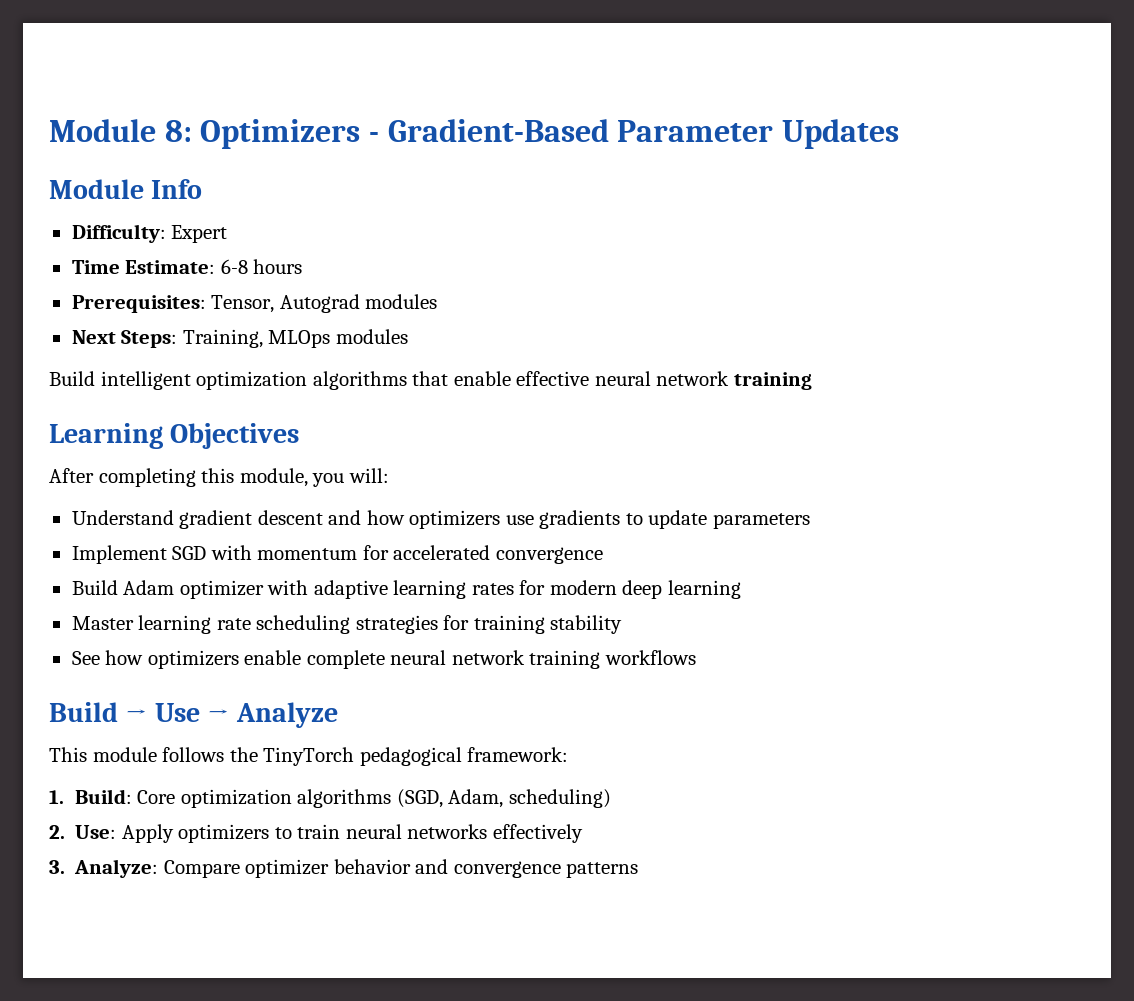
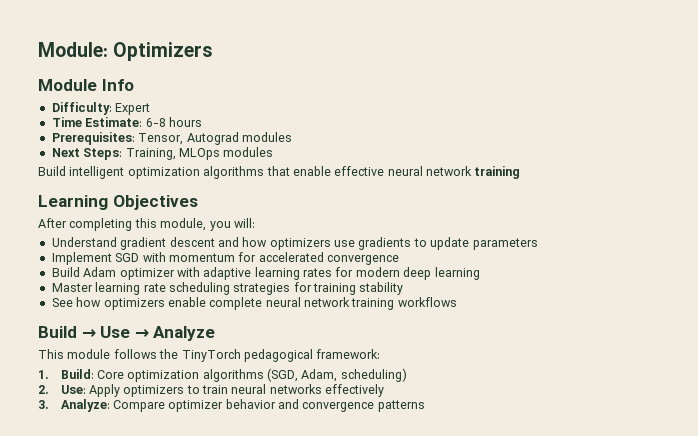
- Module 8: Optimizers - Gradient-Based Parameter Updates
+ Module: Optimizers

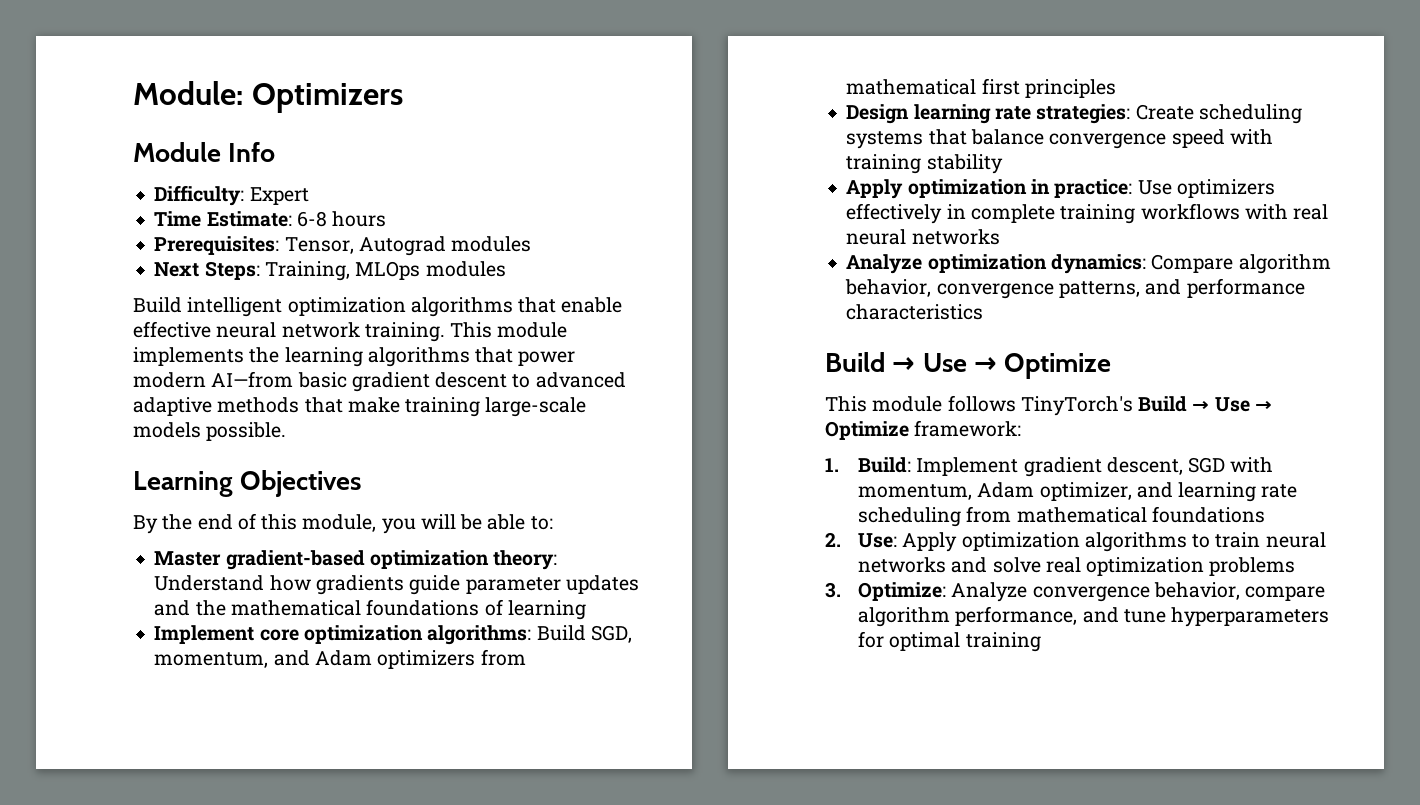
- Build intelligent optimization algorithms that enable effective neural network training
+ Build intelligent optimization algorithms that enable effective neural network training. This module implements the learning algorithms that power modern AI—from basic gradient descent to advanced adaptive methods that make training large-scale models possible.
  Learning Objectives
- After completing this module, you will:
- Understand gradient descent and how optimizers use gradients to update parameters
- Implement SGD with momentum for accelerated convergence
- Build Adam optimizer with adaptive learning rates for modern deep learning
- Master learning rate scheduling strategies for training stability
- See how optimizers enable complete neural network training workflows
- Build → Use → Analyze
+ By the end of this module, you will be able to:
+ Master gradient-based optimization theory: Understand how gradients guide parameter updates and the mathematical foundations of learning
+ Implement core optimization algorithms: Build SGD, momentum, and Adam optimizers from mathematical first principles
+ Design learning rate strategies: Create scheduling systems that balance convergence speed with training stability
+ Apply optimization in practice: Use optimizers effectively in complete training workflows with real neural networks
+ Analyze optimization dynamics: Compare algorithm behavior, convergence patterns, and performance characteristics
+ Build → Use → Optimize
- This module follows the TinyTorch pedagogical framework:
- 1. Build: Core optimization algorithms (SGD, Adam, scheduling)
+ This module follows TinyTorch's Build → Use → Optimize framework:
+ 1. Build: Implement gradient descent, SGD with momentum, Adam optimizer, and learning rate scheduling from mathematical foundations
- 2. Use: Apply optimizers to train neural networks effectively
- 3. Analyze: Compare optimizer behavior and convergence patterns
+ 2. Use: Apply optimization algorithms to train neural networks and solve real optimization problems
+ 3. Optimize: Analyze convergence behavior, compare algorithm performance, and tune hyperparameters for optimal training

